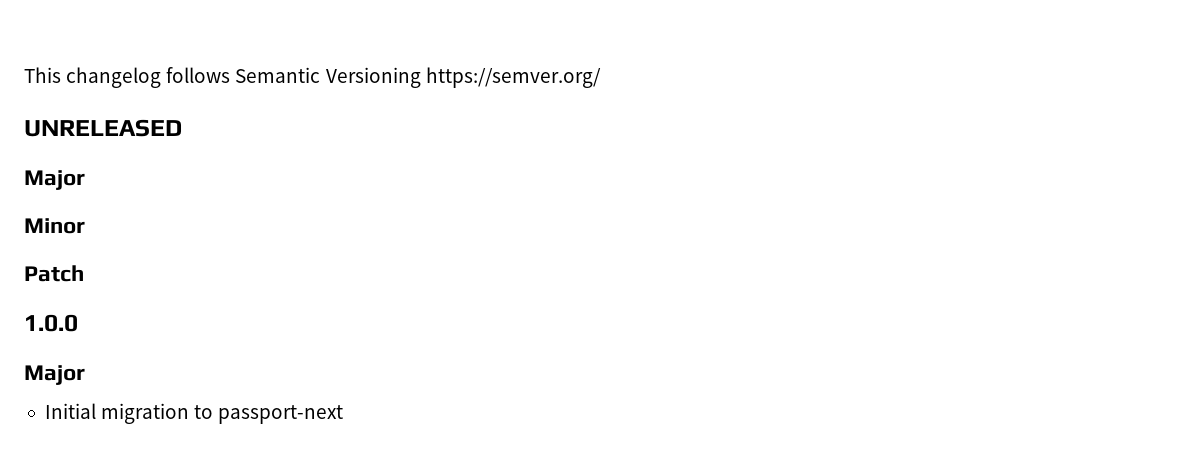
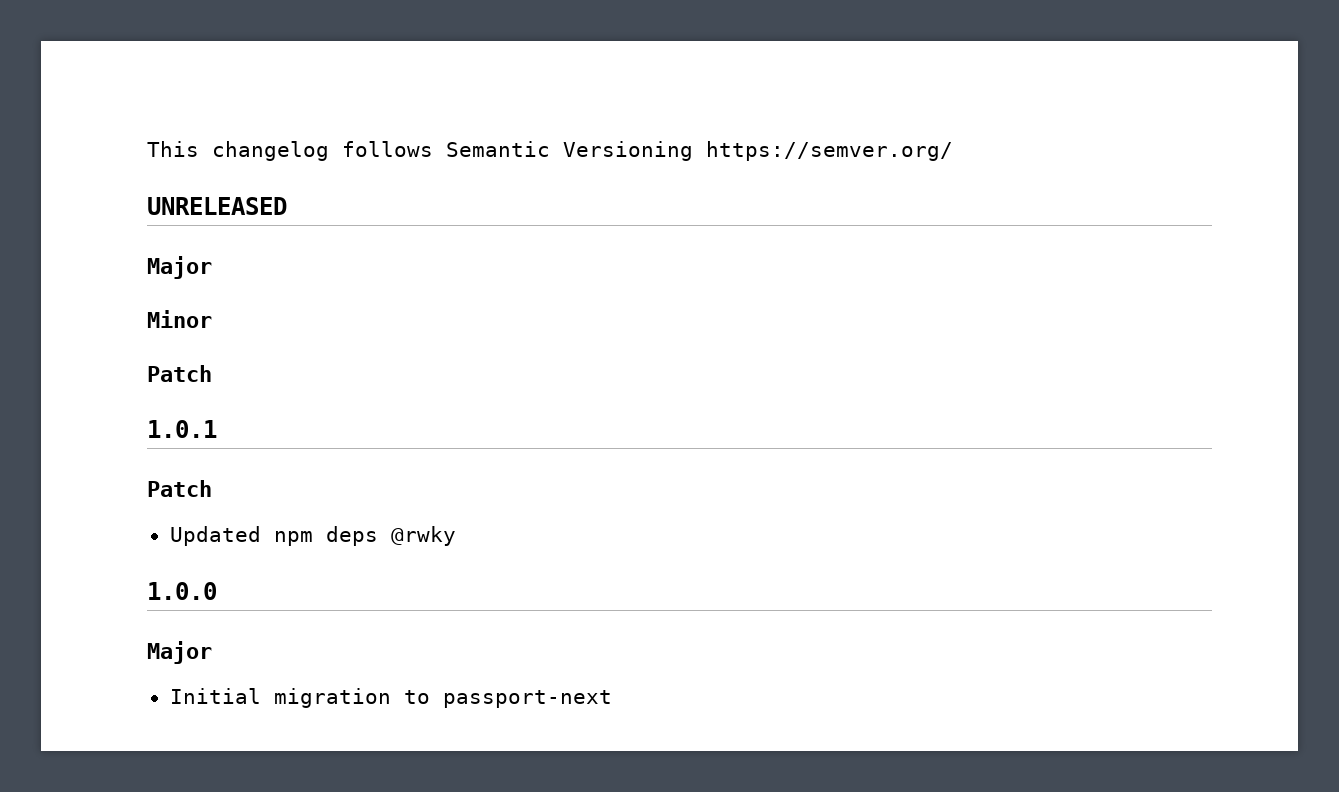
+ 1.0.1
+ Patch
+ Updated npm deps @rwky

